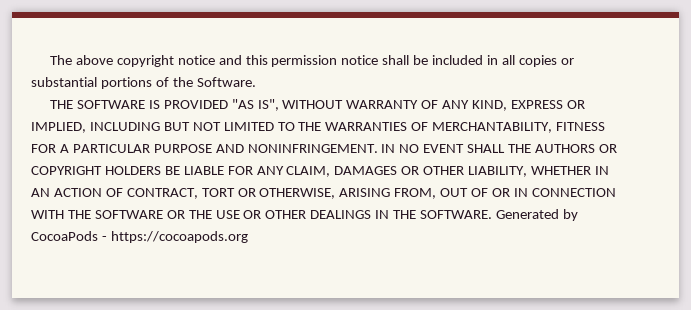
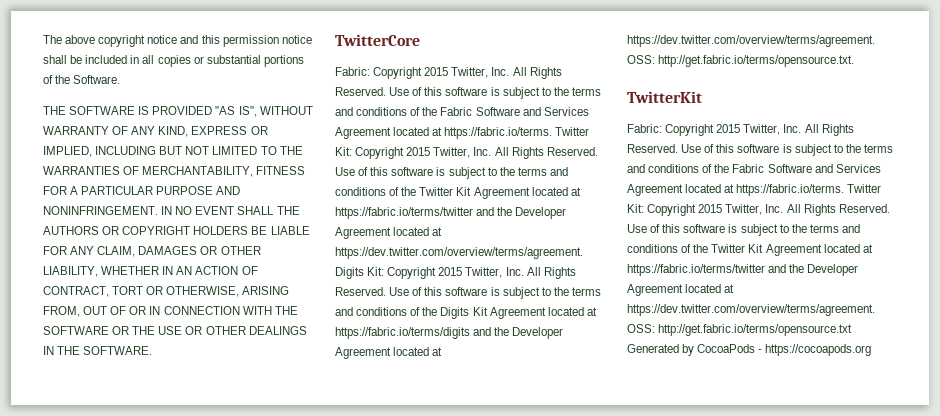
- IN NO EVENT SHALL THE AUTHORS OR COPYRIGHT HOLDERS BE LIABLE FOR ANY CLAIM, DAMAGES OR OTHER LIABILITY, WHETHER IN AN ACTION OF CONTRACT, TORT OR OTHERWISE, ARISING FROM, OUT OF OR IN CONNECTION WITH THE SOFTWARE OR THE USE OR OTHER DEALINGS IN THE SOFTWARE. Generated by CocoaPods - https://cocoapods.org
+ IN NO EVENT SHALL THE AUTHORS OR COPYRIGHT HOLDERS BE LIABLE FOR ANY CLAIM, DAMAGES OR OTHER LIABILITY, WHETHER IN AN ACTION OF CONTRACT, TORT OR OTHERWISE, ARISING FROM, OUT OF OR IN CONNECTION WITH THE SOFTWARE OR THE USE OR OTHER DEALINGS IN THE SOFTWARE.
+ TwitterCore
+ Fabric: Copyright 2015 Twitter, Inc. All Rights Reserved. Use of this software is subject to the terms and conditions of the Fabric Software and Services Agreement located at https://fabric.io/terms. Twitter Kit: Copyright 2015 Twitter, Inc. All Rights Reserved. Use of this software is subject to the terms and conditions of the Twitter Kit Agreement located at https://fabric.io/terms/twitter and the Developer Agreement located at https://dev.twitter.com/overview/terms/agreement. Digits Kit: Copyright 2015 Twitter, Inc. All Rights Reserved. Use of this software is subject to the terms and conditions of the Digits Kit Agreement located at https://fabric.io/terms/digits and the Developer Agreement located at https://dev.twitter.com/overview/terms/agreement. OSS: http://get.fabric.io/terms/opensource.txt.
+ TwitterKit
+ Fabric: Copyright 2015 Twitter, Inc. All Rights Reserved. Use of this software is subject to the terms and conditions of the Fabric Software and Services Agreement located at https://fabric.io/terms. Twitter Kit: Copyright 2015 Twitter, Inc. All Rights Reserved. Use of this software is subject to the terms and conditions of the Twitter Kit Agreement located at https://fabric.io/terms/twitter and the Developer Agreement located at https://dev.twitter.com/overview/terms/agreement. OSS: http://get.fabric.io/terms/opensource.txt Generated by CocoaPods - https://cocoapods.org

